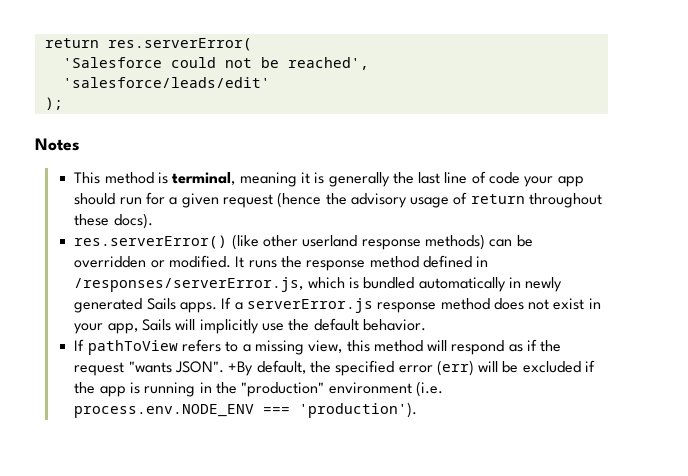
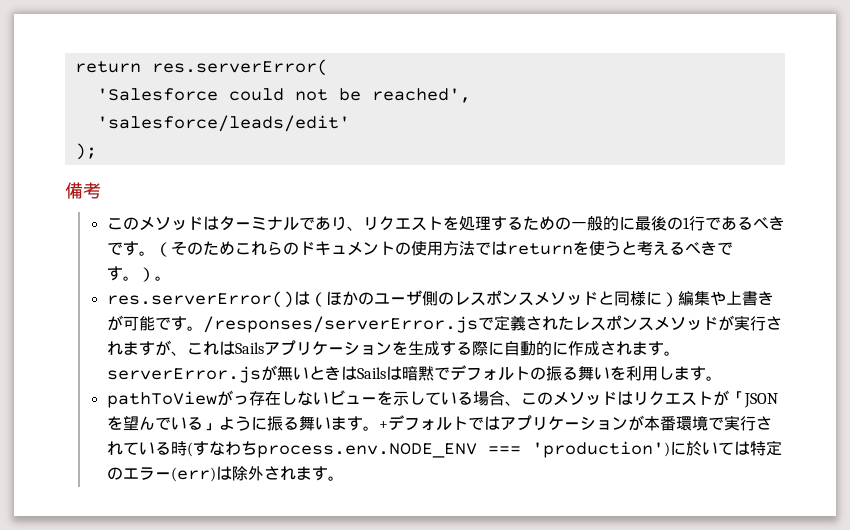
- Notes
- This method is terminal, meaning it is generally the last line of code your app should run for a given request (hence the advisory usage of return throughout these docs).
- res.serverError() (like other userland response methods) can be overridden or modified. It runs the response method defined in /responses/serverError.js, which is bundled automatically in newly generated Sails apps. If a serverError.js response method does not exist in your app, Sails will implicitly use the default behavior.
- If pathToView refers to a missing view, this method will respond as if the request "wants JSON". +By default, the specified error (err) will be excluded if the app is running in the "production" environment (i.e. process.env.NODE_ENV === 'production').
+ 備考
+ このメソッドはターミナルであり、リクエストを処理するための一般的に最後の1行であるべきです。（そのためこれらのドキュメントの使用方法ではreturnを使うと考えるべきです。）。
+ res.serverError()は（ほかのユーザ側のレスポンスメソッドと同様に）編集や上書きが可能です。/responses/serverError.jsで定義されたレスポンスメソッドが実行されますが、これはSailsアプリケーションを生成する際に自動的に作成されます。serverError.jsが無いときはSailsは暗黙でデフォルトの振る舞いを利用します。
+ pathToViewがっ存在しないビューを示している場合、このメソッドはリクエストが「JSONを望んでいる」ように振る舞います。+デフォルトではアプリケーションが本番環境で実行されている時(すなわちprocess.env.NODE_ENV === 'production')に於いては特定のエラー(err)は除外されます。

